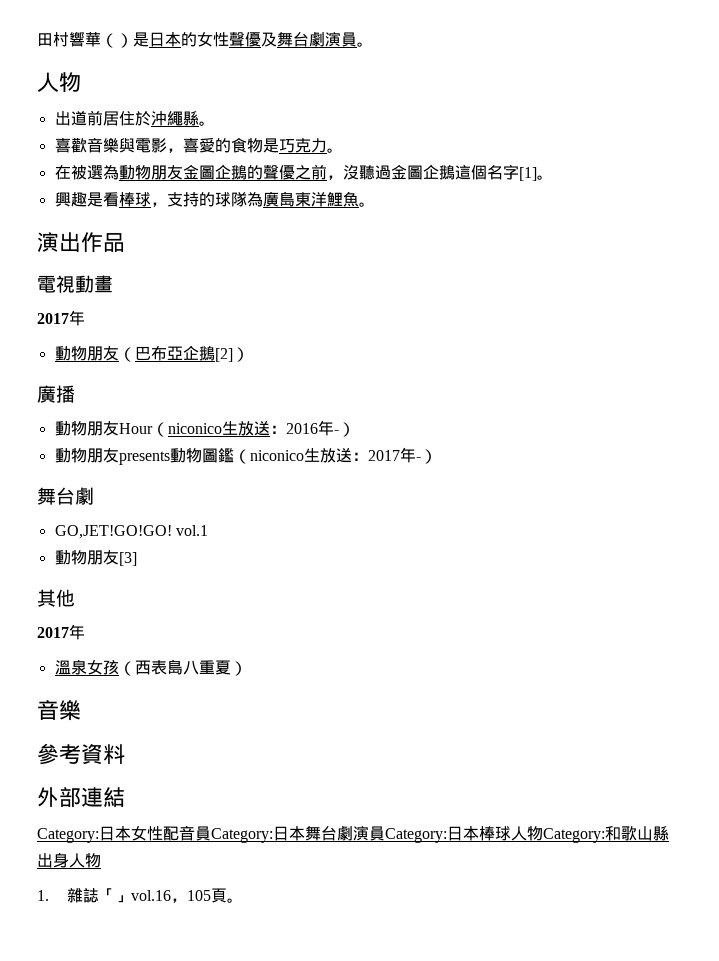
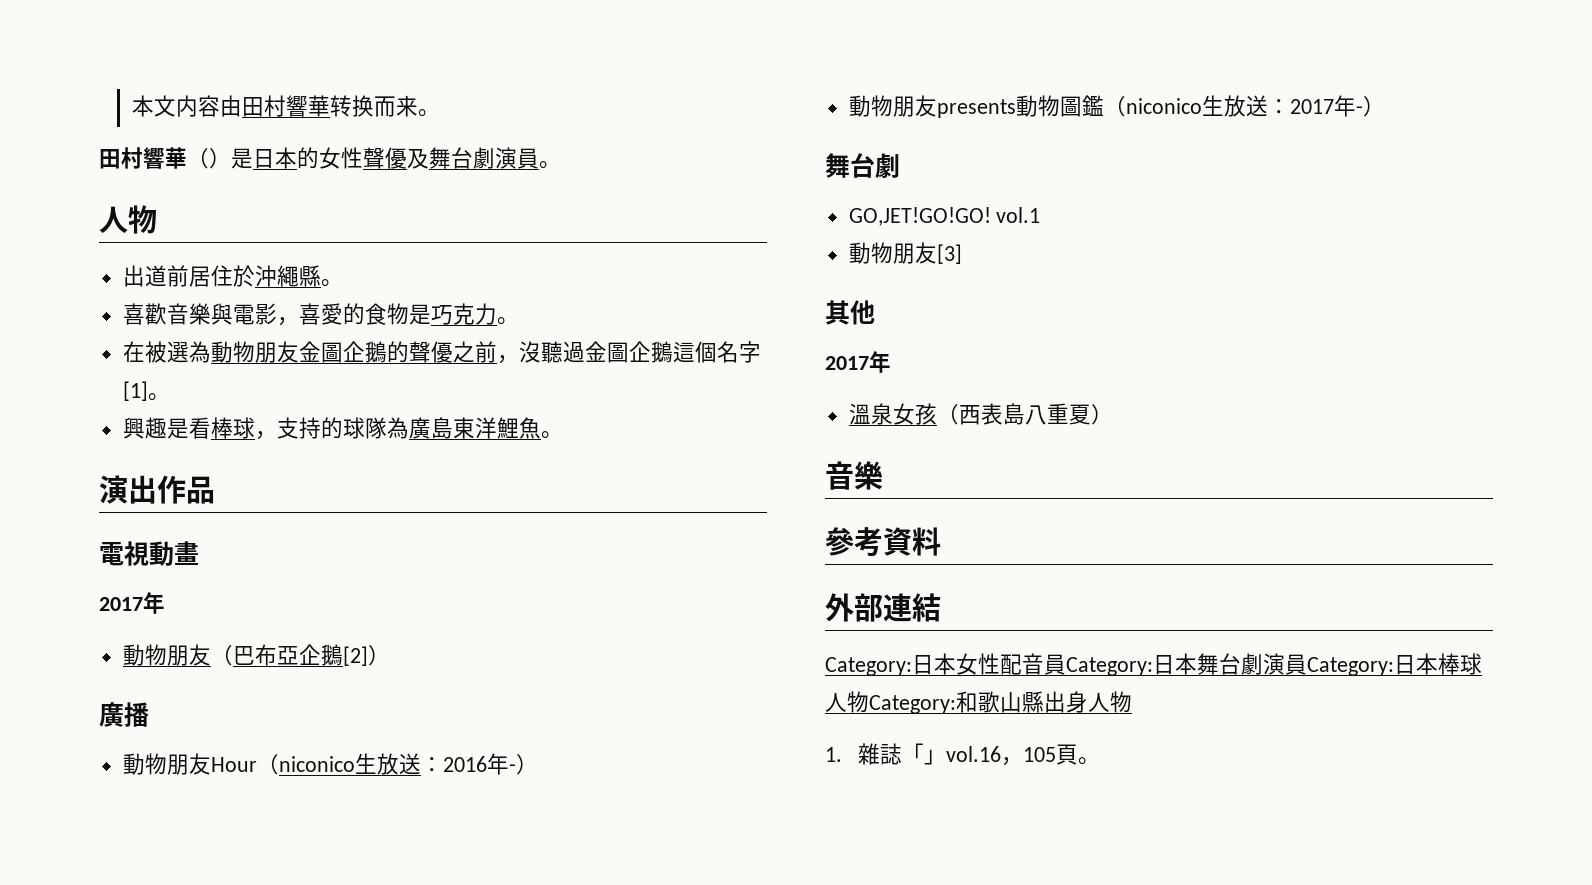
+ 本文内容由田村響華转换而来。

